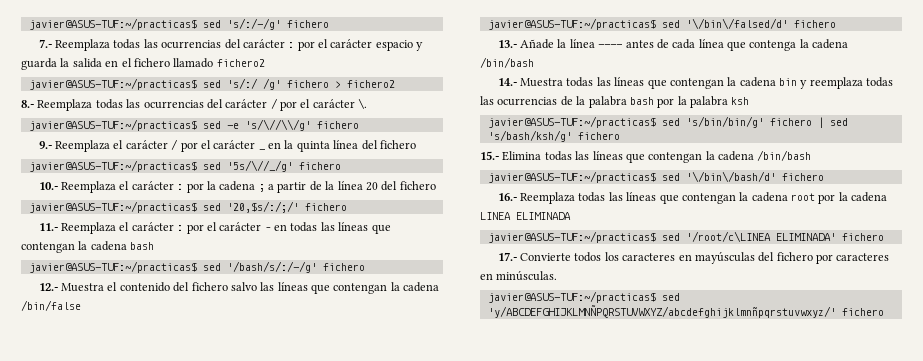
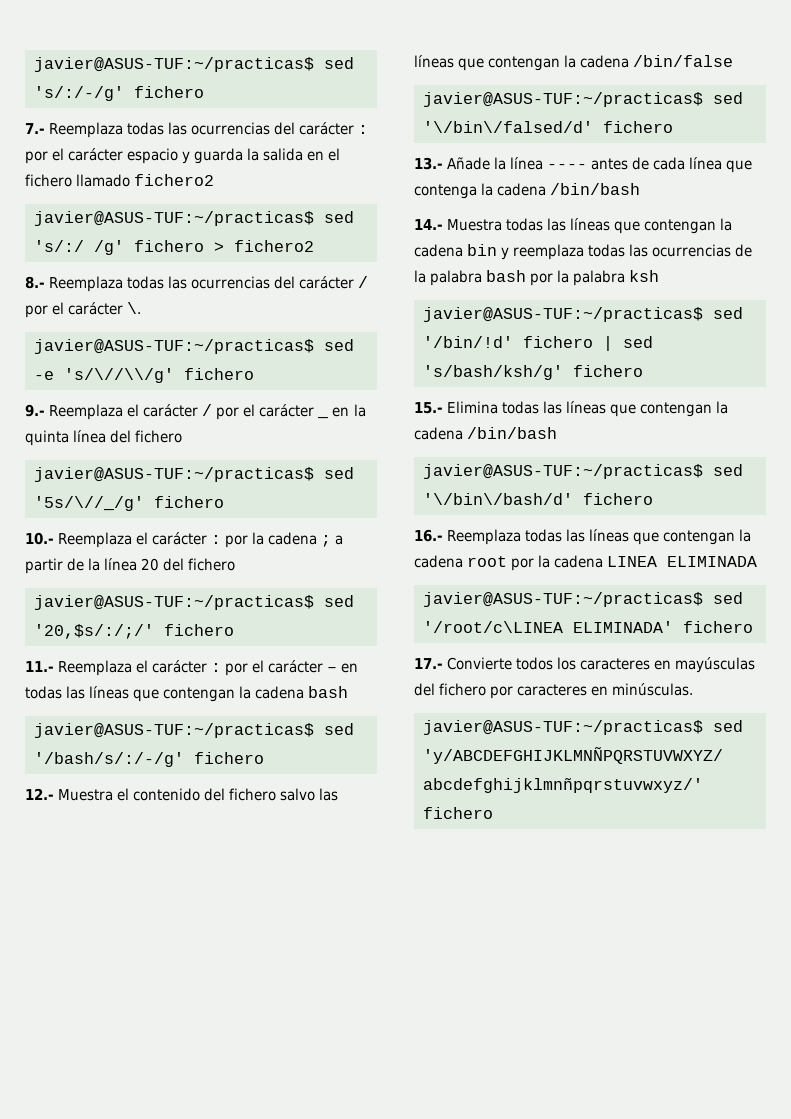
- javier@ASUS-TUF:~/practicas$ sed 's/bin/bin/g' fichero | sed 's/bash/ksh/g' fichero
+ javier@ASUS-TUF:~/practicas$ sed '/bin/!d' fichero | sed 's/bash/ksh/g' fichero

